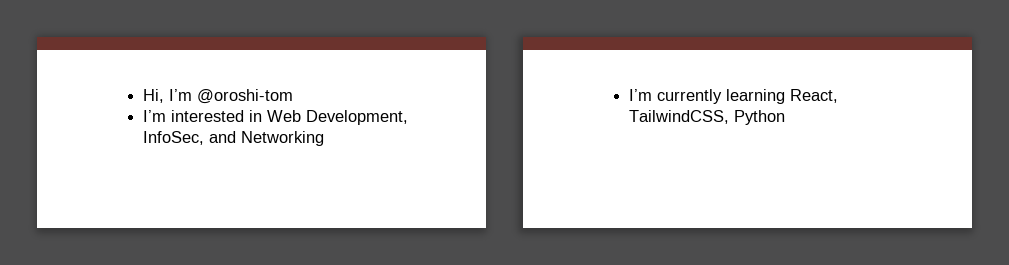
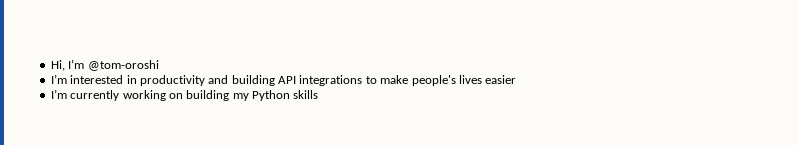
- Hi, I’m @oroshi-tom
+ Hi, I’m @tom-oroshi
- I’m interested in Web Development, InfoSec, and Networking
- I’m currently learning React, TailwindCSS, Python
+ I’m interested in productivity and building API integrations to make people's lives easier
+ I’m currently working on building my Python skills

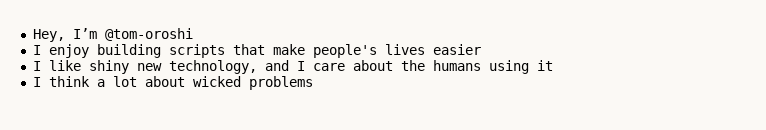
- Hi, I’m @tom-oroshi
+ Hey, I’m @tom-oroshi
- I’m interested in productivity and building API integrations to make people's lives easier
- I’m currently working on building my Python skills
+ I enjoy building scripts that make people's lives easier
+ I like shiny new technology, and I care about the humans using it
+ I think a lot about wicked problems

